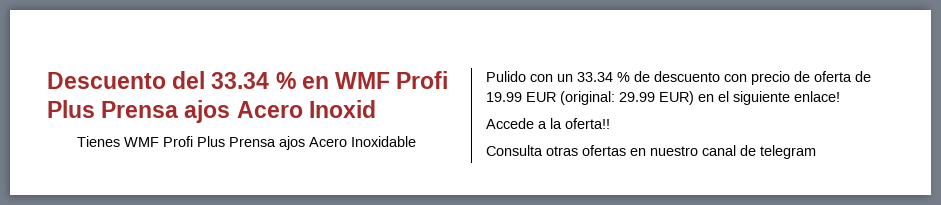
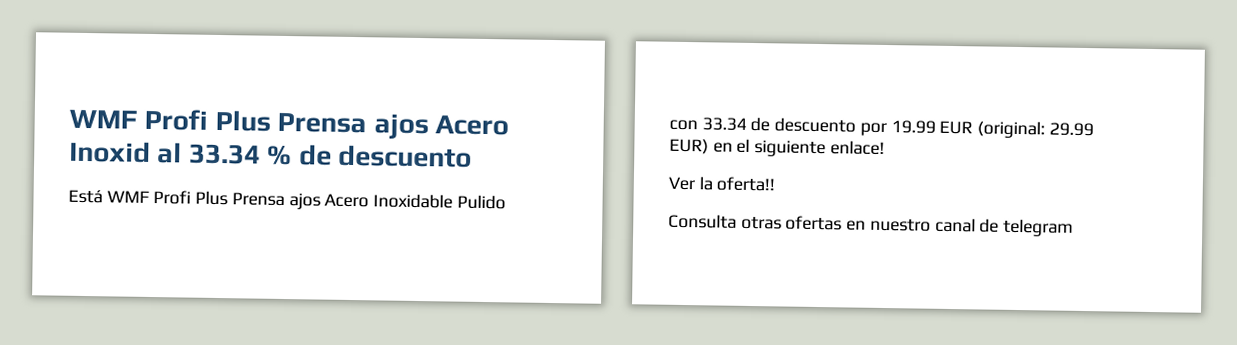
- Descuento del 33.34 % en WMF Profi Plus Prensa ajos Acero Inoxid
- Tienes WMF Profi Plus Prensa ajos Acero Inoxidable Pulido con un 33.34 % de descuento con precio de oferta de 19.99 EUR (original: 29.99 EUR) en el siguiente enlace!
+ WMF Profi Plus Prensa ajos Acero Inoxid al 33.34 % de descuento
+ Está WMF Profi Plus Prensa ajos Acero Inoxidable Pulido con 33.34 de descuento por 19.99 EUR (original: 29.99 EUR) en el siguiente enlace!
- Accede a la oferta!!
+ Ver la oferta!!

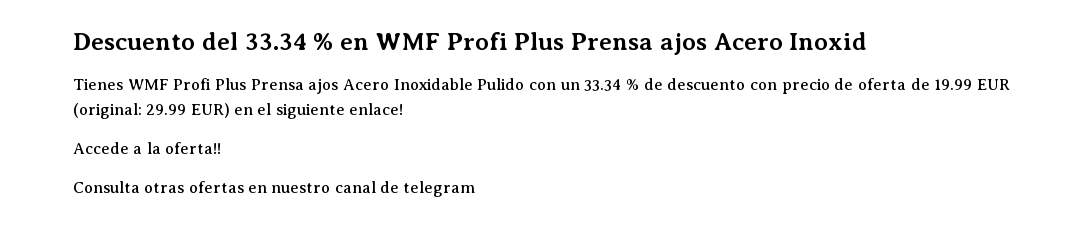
- WMF Profi Plus Prensa ajos Acero Inoxid al 33.34 % de descuento
- Está WMF Profi Plus Prensa ajos Acero Inoxidable Pulido con 33.34 de descuento por 19.99 EUR (original: 29.99 EUR) en el siguiente enlace!
+ Descuento del 33.34 % en WMF Profi Plus Prensa ajos Acero Inoxid
+ Tienes WMF Profi Plus Prensa ajos Acero Inoxidable Pulido con un 33.34 % de descuento con precio de oferta de 19.99 EUR (original: 29.99 EUR) en el siguiente enlace!
- Ver la oferta!!
+ Accede a la oferta!!

